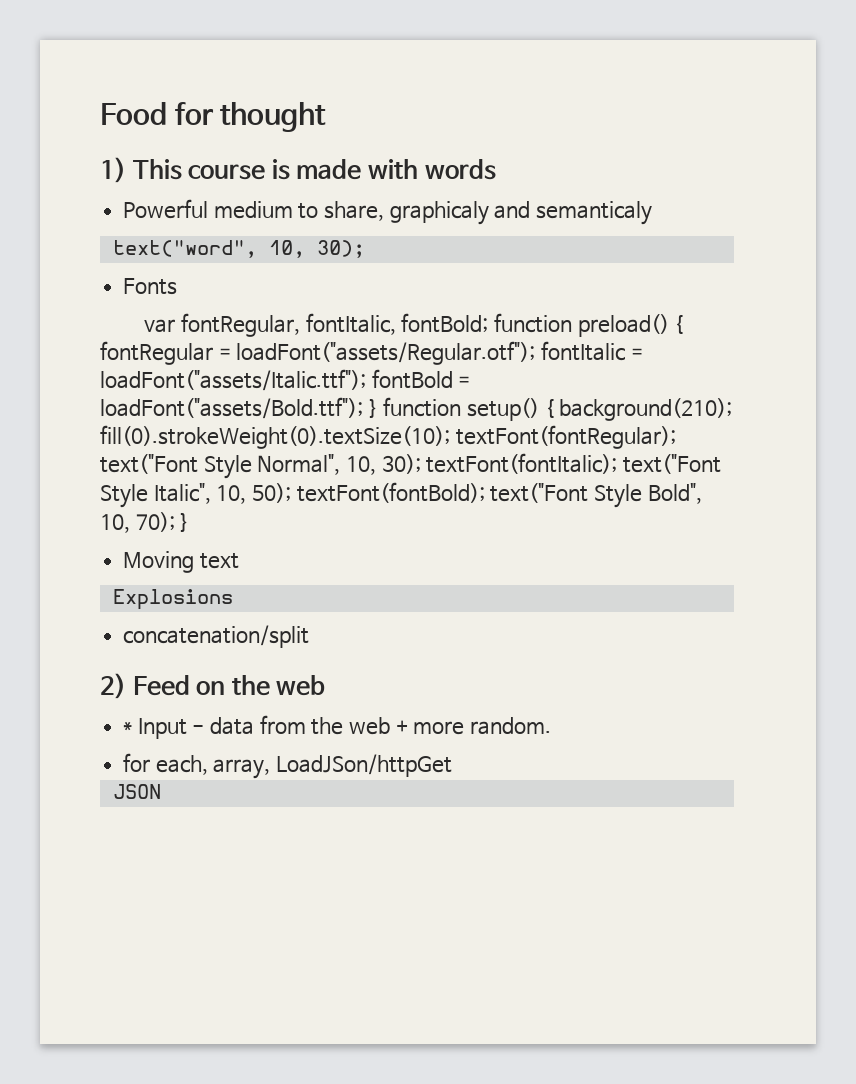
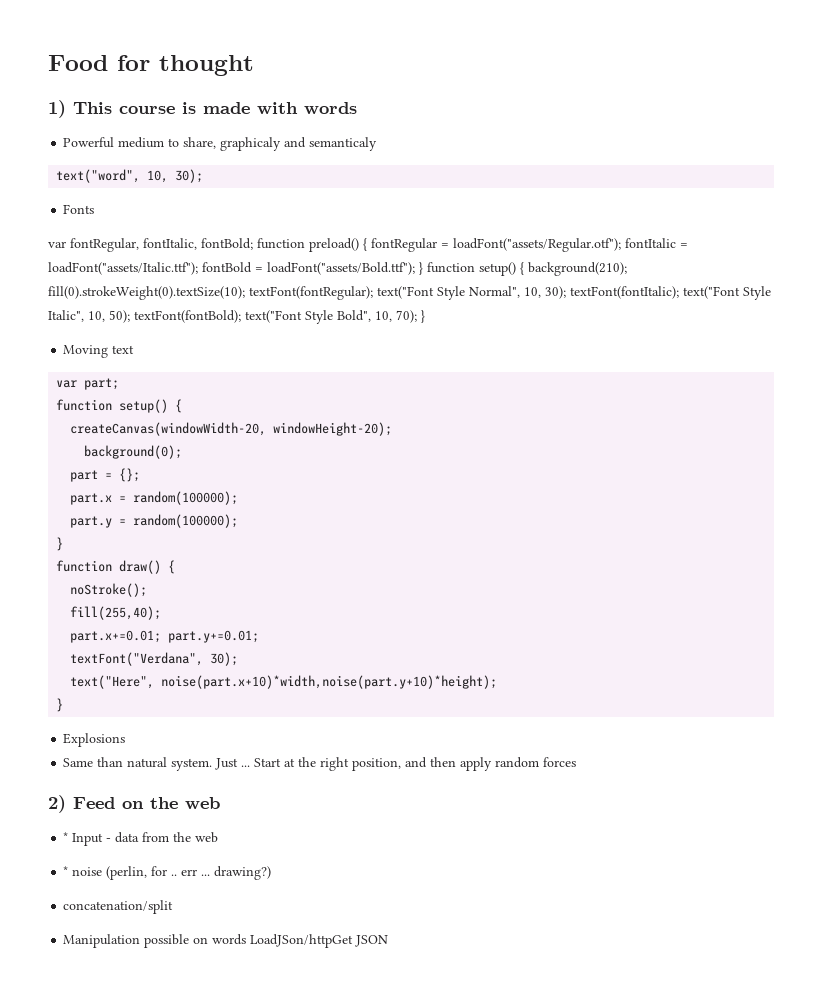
+ var part;
+ function setup() {
+ createCanvas(windowWidth-20, windowHeight-20);
+ background(0);
+ part = {};
+ part.x = random(100000);
+ part.y = random(100000);
+ }
+ function draw() {
+ noStroke();
+ fill(255,40);
+ part.x+=0.01; part.y+=0.01;
+ textFont("Verdana", 30);
+ text("Here", noise(part.x+10)*width,noise(part.y+10)*height);
+ }
  Explosions
- concatenation/split
+ Same than natural system. Just ... Start at the right position, and then apply random forces
- * Input - data from the web + more random.
- for each, array, LoadJSon/httpGet
- JSON
+ * Input - data from the web
+ * noise (perlin, for .. err ... drawing?)
+ concatenation/split
+ Manipulation possible on words LoadJSon/httpGet JSON

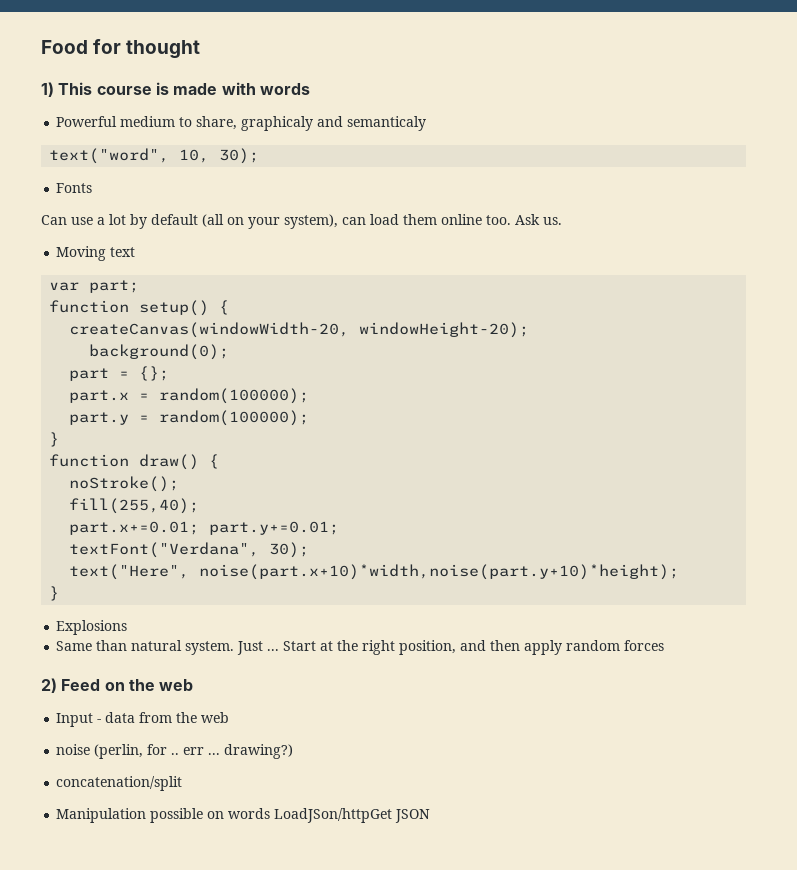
- var fontRegular, fontItalic, fontBold; function preload() { fontRegular = loadFont("assets/Regular.otf"); fontItalic = loadFont("assets/Italic.ttf"); fontBold = loadFont("assets/Bold.ttf"); } function setup() { background(210); fill(0).strokeWeight(0).textSize(10); textFont(fontRegular); text("Font Style Normal", 10, 30); textFont(fontItalic); text("Font Style Italic", 10, 50); textFont(fontBold); text("Font Style Bold", 10, 70); }
+ Can use a lot by default (all on your system), can load them online too. Ask us.
- * Input - data from the web
+ Input - data from the web
- * noise (perlin, for .. err ... drawing?)
+ noise (perlin, for .. err ... drawing?)

